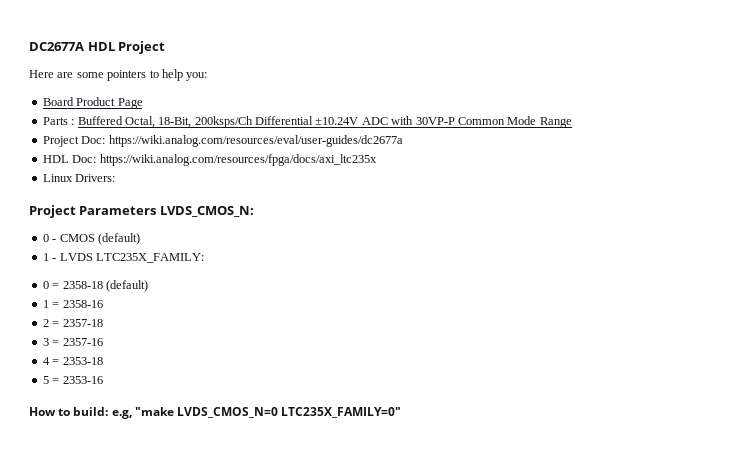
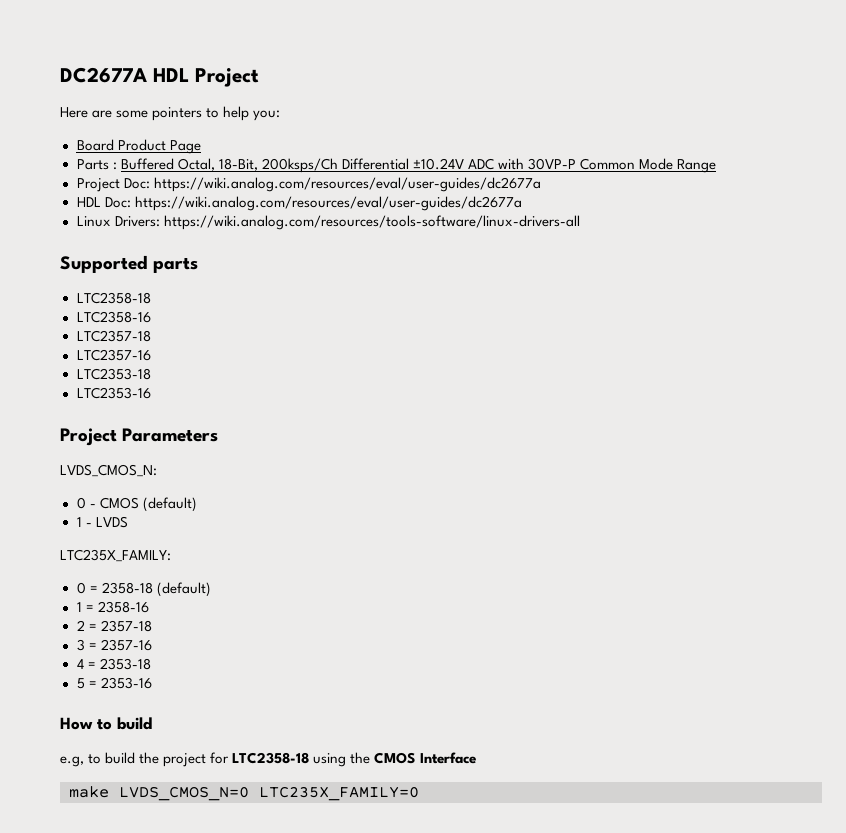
- HDL Doc: https://wiki.analog.com/resources/fpga/docs/axi_ltc235x
+ HDL Doc: https://wiki.analog.com/resources/eval/user-guides/dc2677a
- Linux Drivers:
+ Linux Drivers: https://wiki.analog.com/resources/tools-software/linux-drivers-all
+ Supported parts
+ LTC2358-18
+ LTC2358-16
+ LTC2357-18
+ LTC2357-16
+ LTC2353-18
+ LTC2353-16
- Project Parameters LVDS_CMOS_N:
+ Project Parameters
+ LVDS_CMOS_N:
- 1 - LVDS LTC235X_FAMILY:
+ 1 - LVDS
+ LTC235X_FAMILY:
- How to build: e.g, "make LVDS_CMOS_N=0 LTC235X_FAMILY=0"
+ How to build
+ e.g, to build the project for LTC2358-18 using the CMOS Interface
+ make LVDS_CMOS_N=0 LTC235X_FAMILY=0

